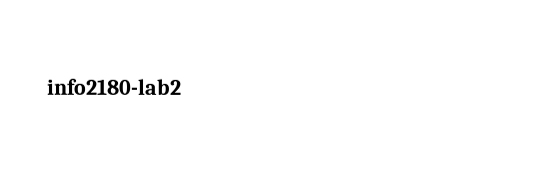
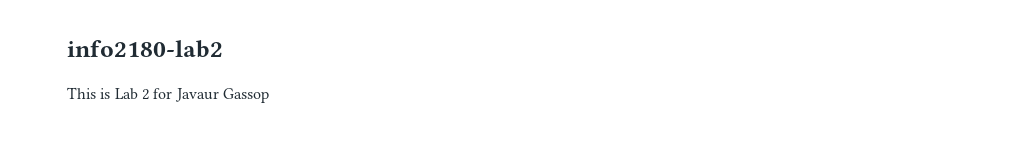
+ This is Lab 2 for Javaur Gassop

